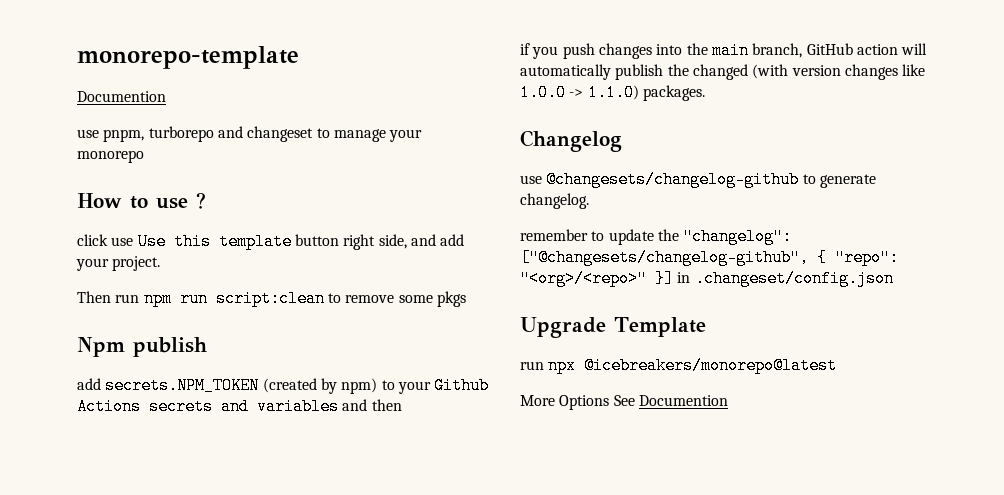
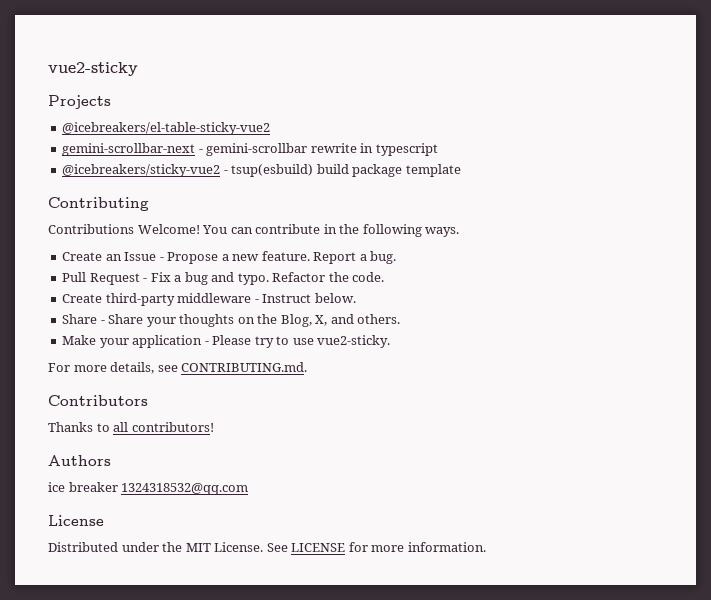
- monorepo-template
- Documention
- use pnpm, turborepo and changeset to manage your monorepo
- How to use ?
- click use Use this template button right side, and add your project.
- Then run npm run script:clean to remove some pkgs
- Npm publish
- add secrets.NPM_TOKEN (created by npm) to your Github Actions secrets and variables and then
- if you push changes into the main branch, GitHub action will automatically publish the changed (with version changes like 1.0.0 -> 1.1.0) packages.
- Changelog
- use @changesets/changelog-github to generate changelog.
- remember to update the "changelog": ["@changesets/changelog-github", { "repo": "<org>/<repo>" }] in .changeset/config.json
- Upgrade Template
- run npx @icebreakers/monorepo@latest
- More Options See Documention
+ vue2-sticky
+ Projects
+ @icebreakers/el-table-sticky-vue2
+ gemini-scrollbar-next - gemini-scrollbar rewrite in typescript
+ @icebreakers/sticky-vue2 - tsup(esbuild) build package template
+ Contributing
+ Contributions Welcome! You can contribute in the following ways.
+ Create an Issue - Propose a new feature. Report a bug.
+ Pull Request - Fix a bug and typo. Refactor the code.
+ Create third-party middleware - Instruct below.
+ Share - Share your thoughts on the Blog, X, and others.
+ Make your application - Please try to use vue2-sticky.
+ For more details, see CONTRIBUTING.md.
+ Contributors
+ Thanks to all contributors!
+ Authors
+ ice breaker 1324318532@qq.com
+ License
+ Distributed under the MIT License. See LICENSE for more information.

